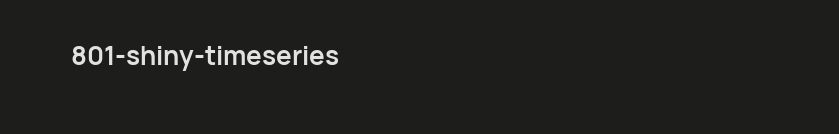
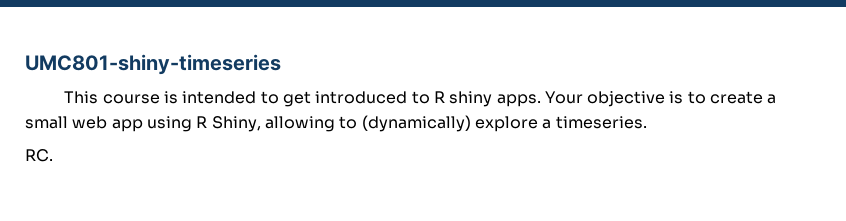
- 801-shiny-timeseries
+ UMC801-shiny-timeseries
+ This course is intended to get introduced to R shiny apps. Your objective is to create a small web app using R Shiny, allowing to (dynamically) explore a timeseries.
+ RC.

